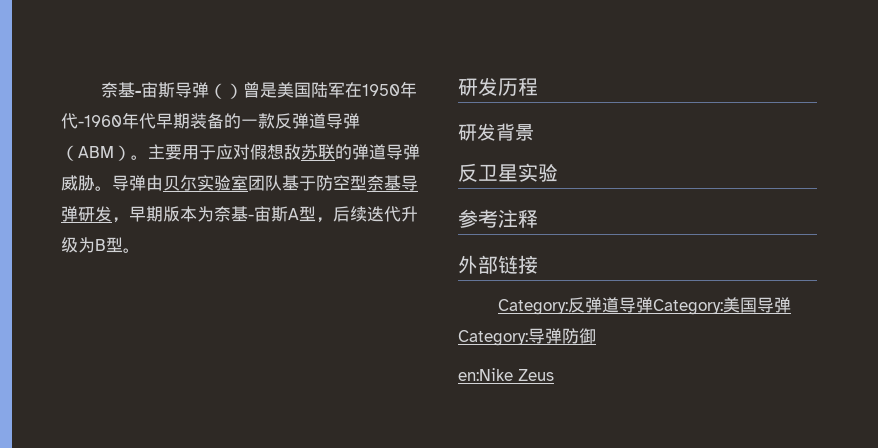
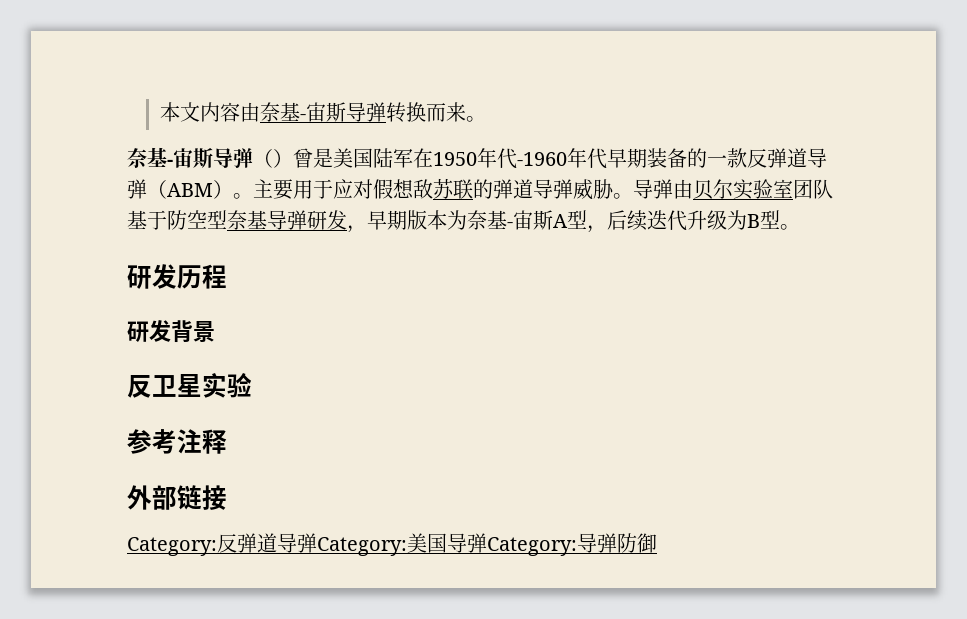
+ 本文内容由奈基-宙斯导弹转换而来。
- en:Nike Zeus

